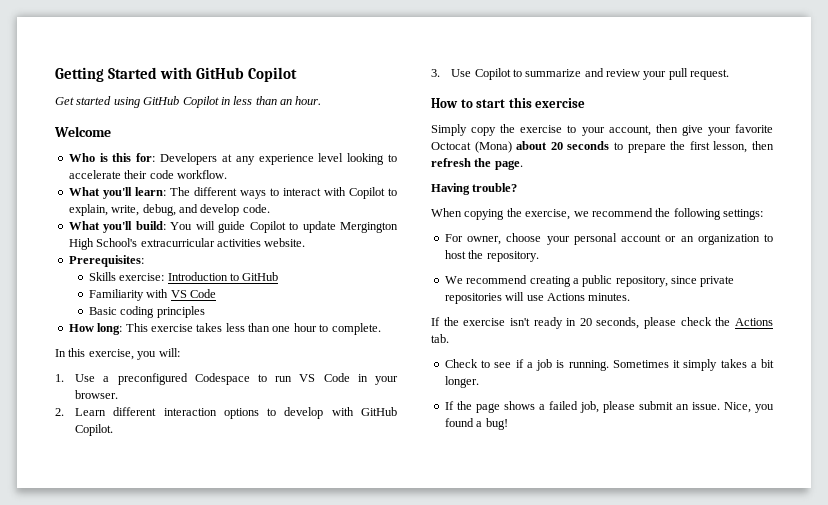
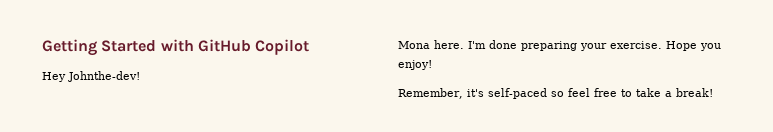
- Get started using GitHub Copilot in less than an hour.
- Welcome
- Who is this for: Developers at any experience level looking to accelerate their code workflow.
- What you'll learn: The different ways to interact with Copilot to explain, write, debug, and develop code.
- What you'll build: You will guide Copilot to update Mergington High School's extracurricular activities website.
- Prerequisites:
- Skills exercise: Introduction to GitHub
- Familiarity with VS Code
- Basic coding principles
- How long: This exercise takes less than one hour to complete.
- In this exercise, you will:
- 1. Use a preconfigured Codespace to run VS Code in your browser.
- 2. Learn different interaction options to develop with GitHub Copilot.
- 3. Use Copilot to summarize and review your pull request.
- How to start this exercise
- Simply copy the exercise to your account, then give your favorite Octocat (Mona) about 20 seconds to prepare the first lesson, then refresh the page.
- Having trouble?
- When copying the exercise, we recommend the following settings:
- For owner, choose your personal account or an organization to host the repository.
- We recommend creating a public repository, since private repositories will use Actions minutes.
- If the exercise isn't ready in 20 seconds, please check the Actions tab.
- Check to see if a job is running. Sometimes it simply takes a bit longer.
- If the page shows a failed job, please submit an issue. Nice, you found a bug!
+ Hey Johnthe-dev!
+ Mona here. I'm done preparing your exercise. Hope you enjoy!
+ Remember, it's self-paced so feel free to take a break!

